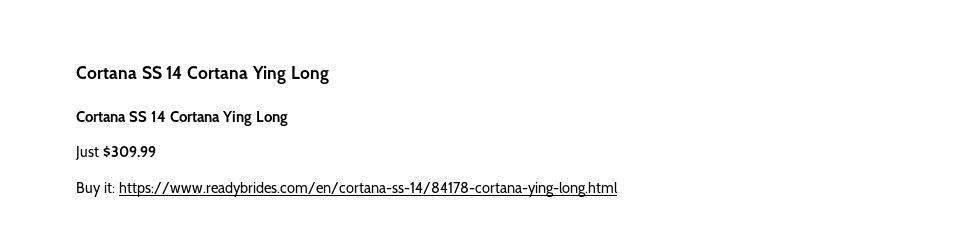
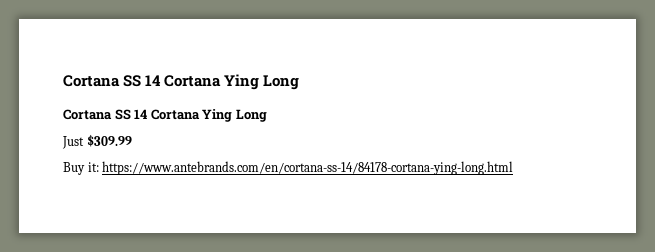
- Buy it: https://www.readybrides.com/en/cortana-ss-14/84178-cortana-ying-long.html
+ Buy it: https://www.antebrands.com/en/cortana-ss-14/84178-cortana-ying-long.html

